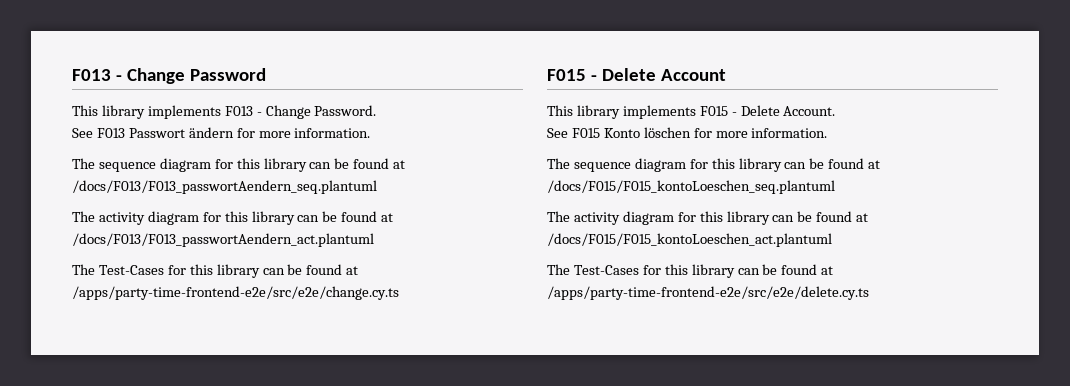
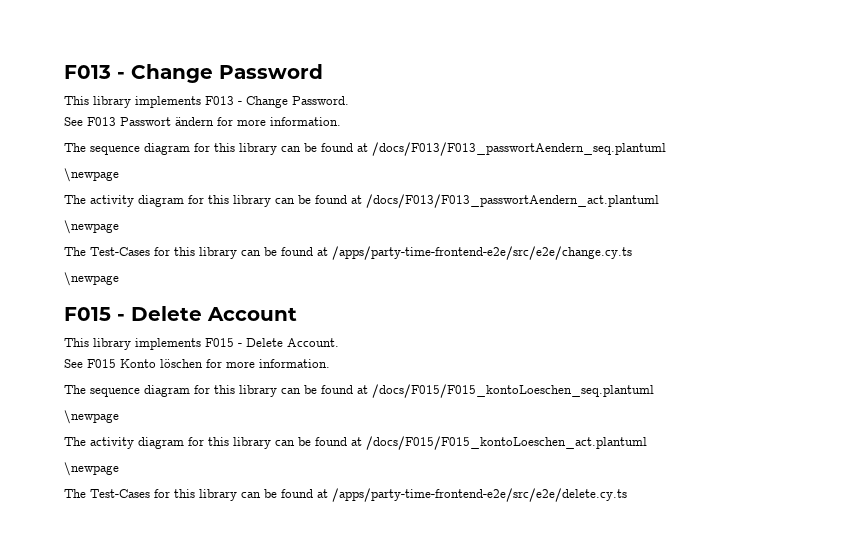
  The sequence diagram for this library can be found at /docs/F013/F013_passwortAendern_seq.plantuml
+ \newpage
  The activity diagram for this library can be found at /docs/F013/F013_passwortAendern_act.plantuml
+ \newpage
  The Test-Cases for this library can be found at /apps/party-time-frontend-e2e/src/e2e/change.cy.ts
+ \newpage
  The sequence diagram for this library can be found at /docs/F015/F015_kontoLoeschen_seq.plantuml
+ \newpage
  The activity diagram for this library can be found at /docs/F015/F015_kontoLoeschen_act.plantuml
+ \newpage

